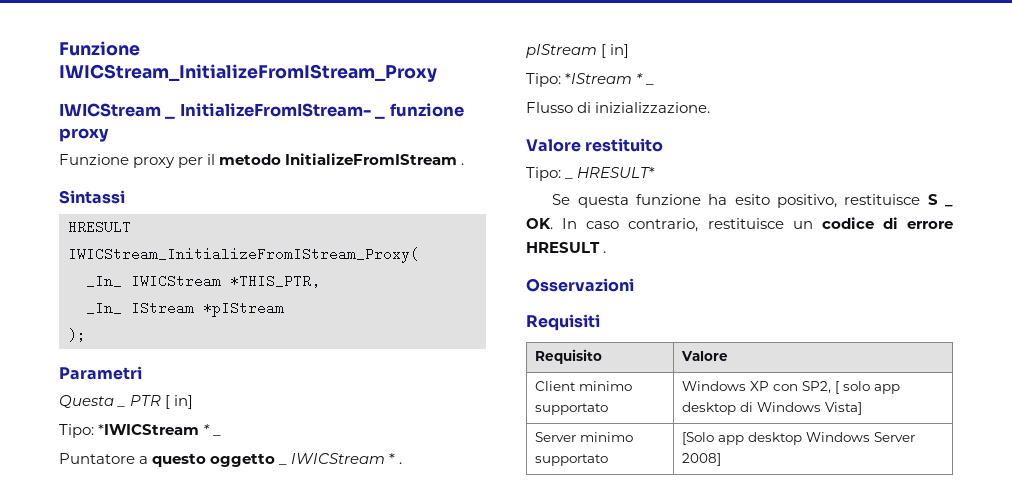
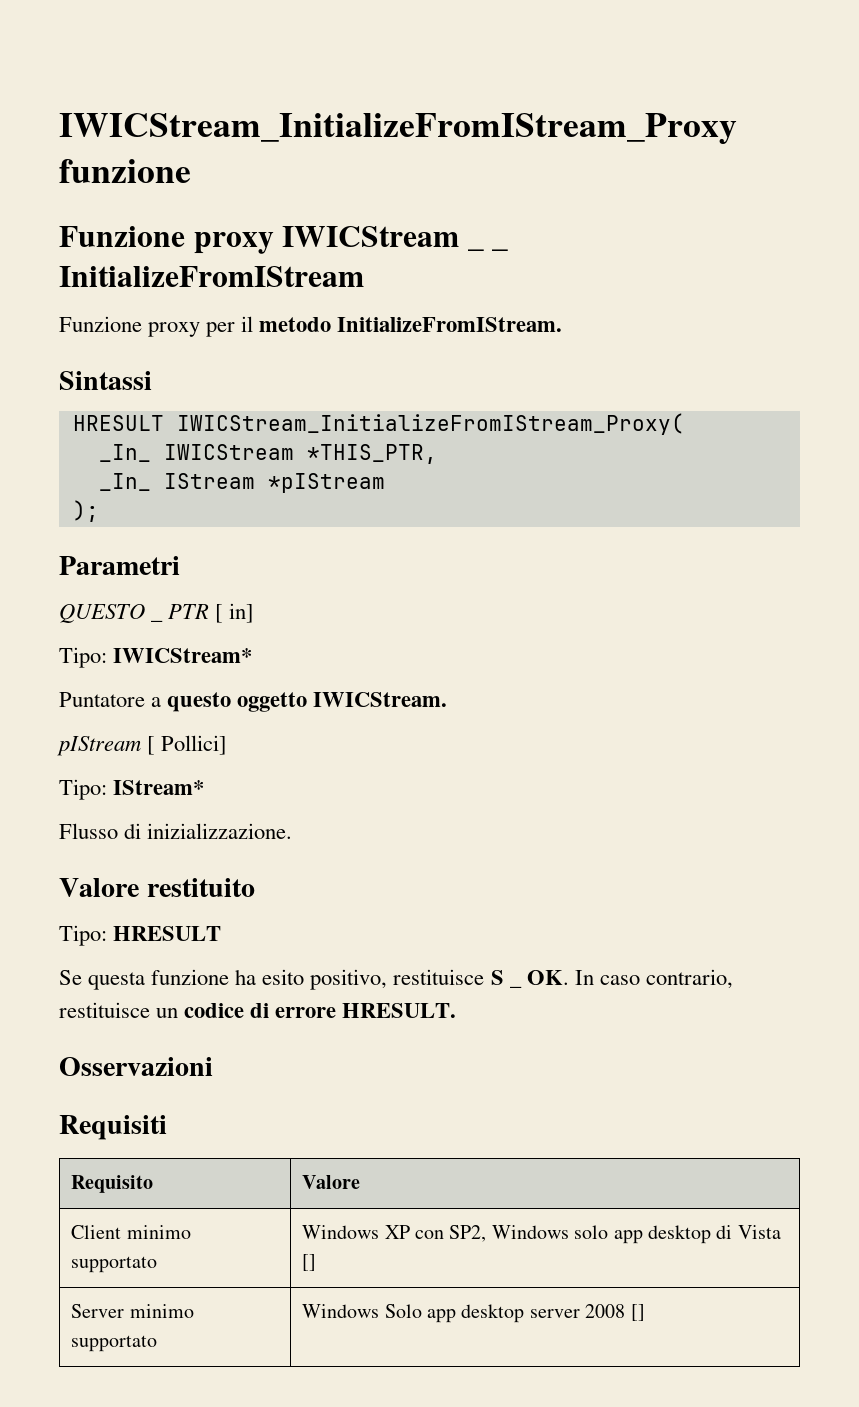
- Funzione IWICStream_InitializeFromIStream_Proxy
- IWICStream _ InitializeFromIStream- _ funzione proxy
+ IWICStream_InitializeFromIStream_Proxy funzione
+ Funzione proxy IWICStream _ _ InitializeFromIStream
- Funzione proxy per il metodo InitializeFromIStream .
+ Funzione proxy per il metodo InitializeFromIStream.
- Questa _ PTR [ in]
+ QUESTO _ PTR [ in]
- Tipo: *IWICStream * _
+ Tipo: IWICStream*
- Puntatore a questo oggetto _ IWICStream * .
+ Puntatore a questo oggetto IWICStream.
- pIStream [ in]
- Tipo: *IStream * _
+ pIStream [ Pollici]
+ Tipo: IStream*
- Tipo: _ HRESULT*
+ Tipo: HRESULT
- Se questa funzione ha esito positivo, restituisce S _ OK. In caso contrario, restituisce un codice di errore HRESULT .
+ Se questa funzione ha esito positivo, restituisce S _ OK. In caso contrario, restituisce un codice di errore HRESULT.
- Client minimo supportato | Windows XP con SP2, [ solo app desktop di Windows Vista]
+ Client minimo supportato | Windows XP con SP2, Windows solo app desktop di Vista []
- Server minimo supportato | [Solo app desktop Windows Server 2008]
+ Server minimo supportato | Windows Solo app desktop server 2008 []

